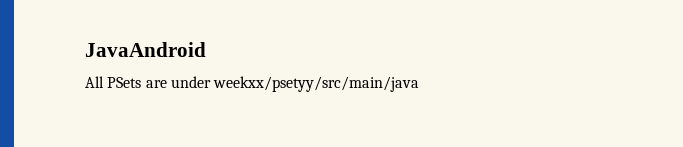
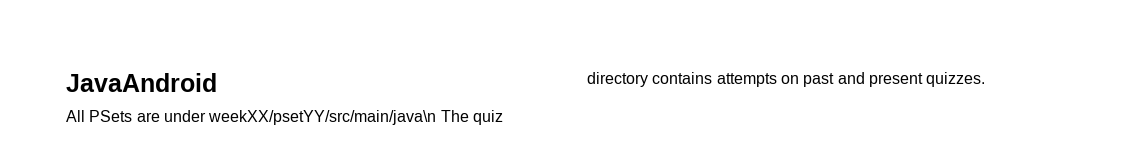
- All PSets are under weekxx/psetyy/src/main/java
+ All PSets are under weekXX/psetYY/src/main/java\n The quiz directory contains attempts on past and present quizzes.

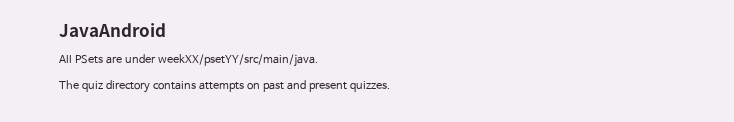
- All PSets are under weekXX/psetYY/src/main/java\n The quiz directory contains attempts on past and present quizzes.
+ All PSets are under weekXX/psetYY/src/main/java.
+ The quiz directory contains attempts on past and present quizzes.

